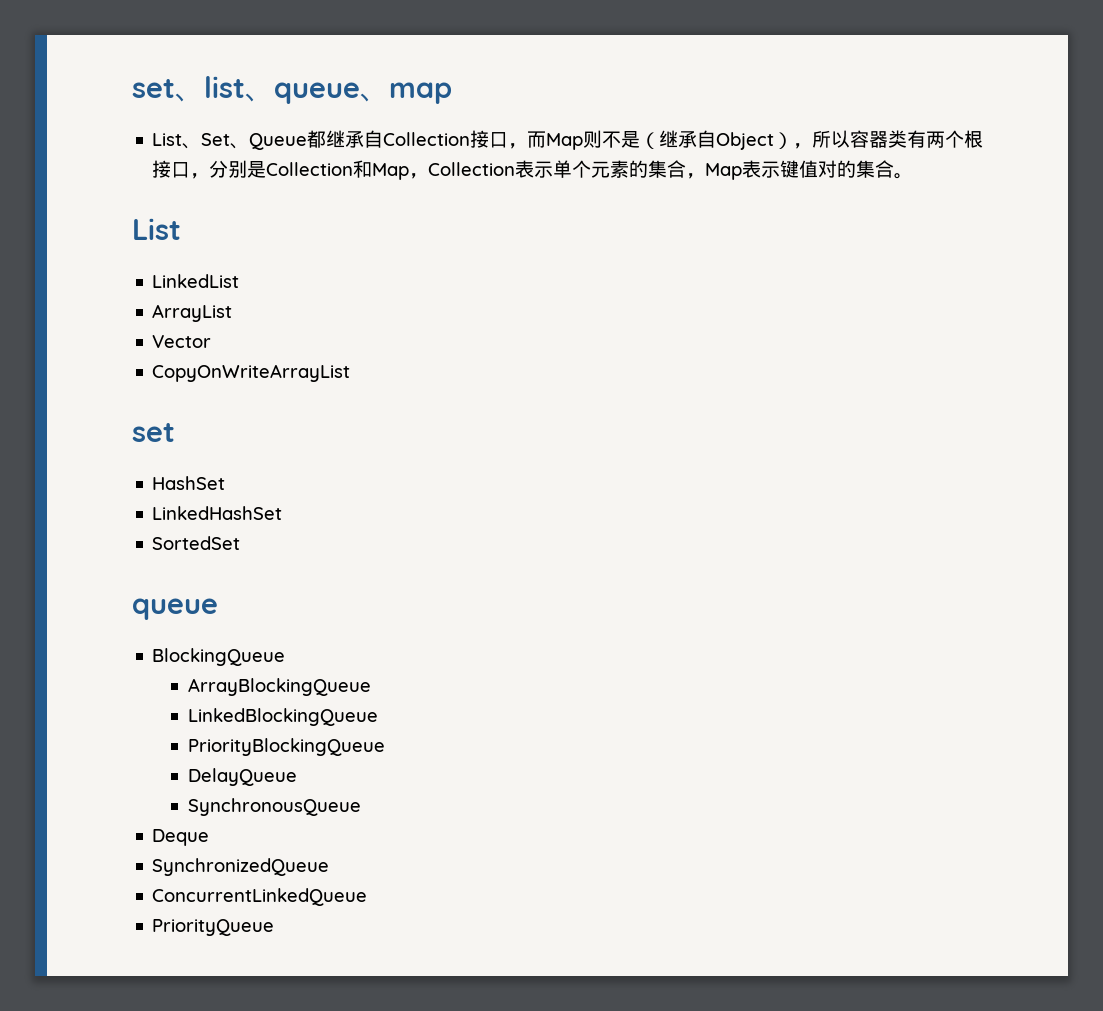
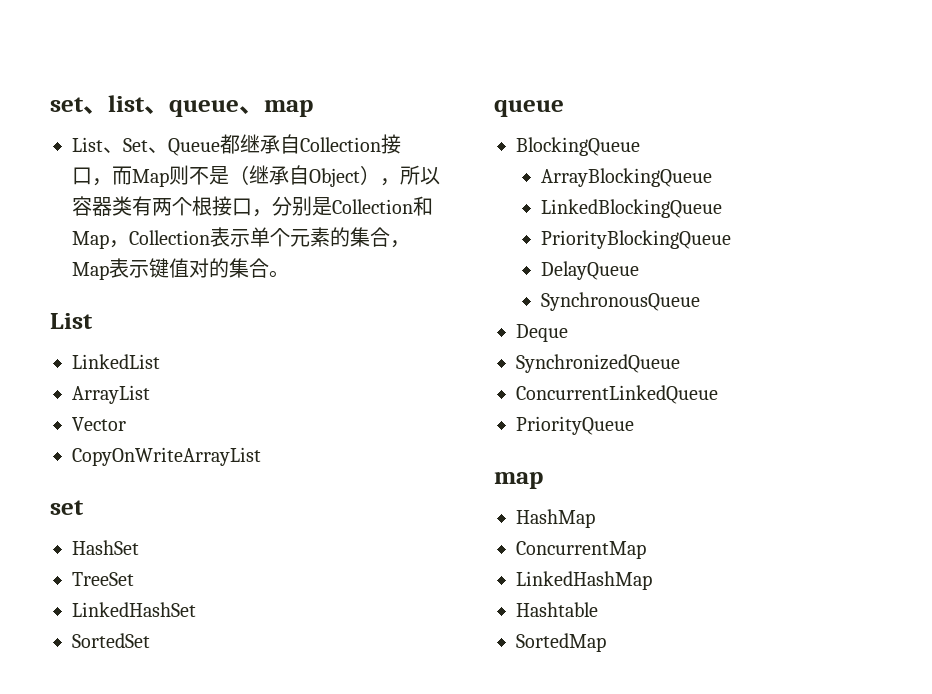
+ TreeSet
  PriorityQueue
+ map
+ HashMap
+ ConcurrentMap
+ LinkedHashMap
+ Hashtable
+ SortedMap

